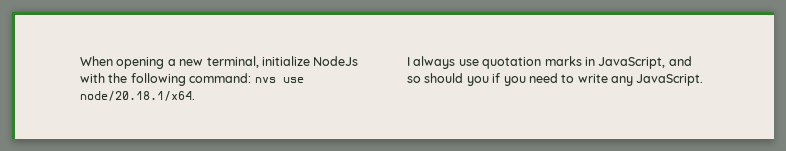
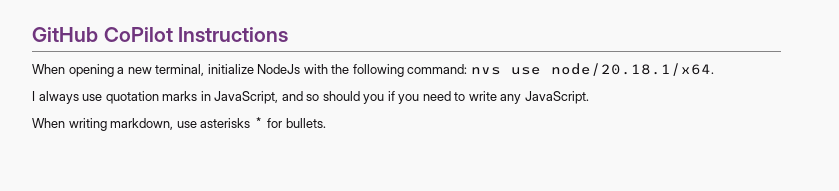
+ GitHub CoPilot Instructions
+ When writing markdown, use asterisks * for bullets.

